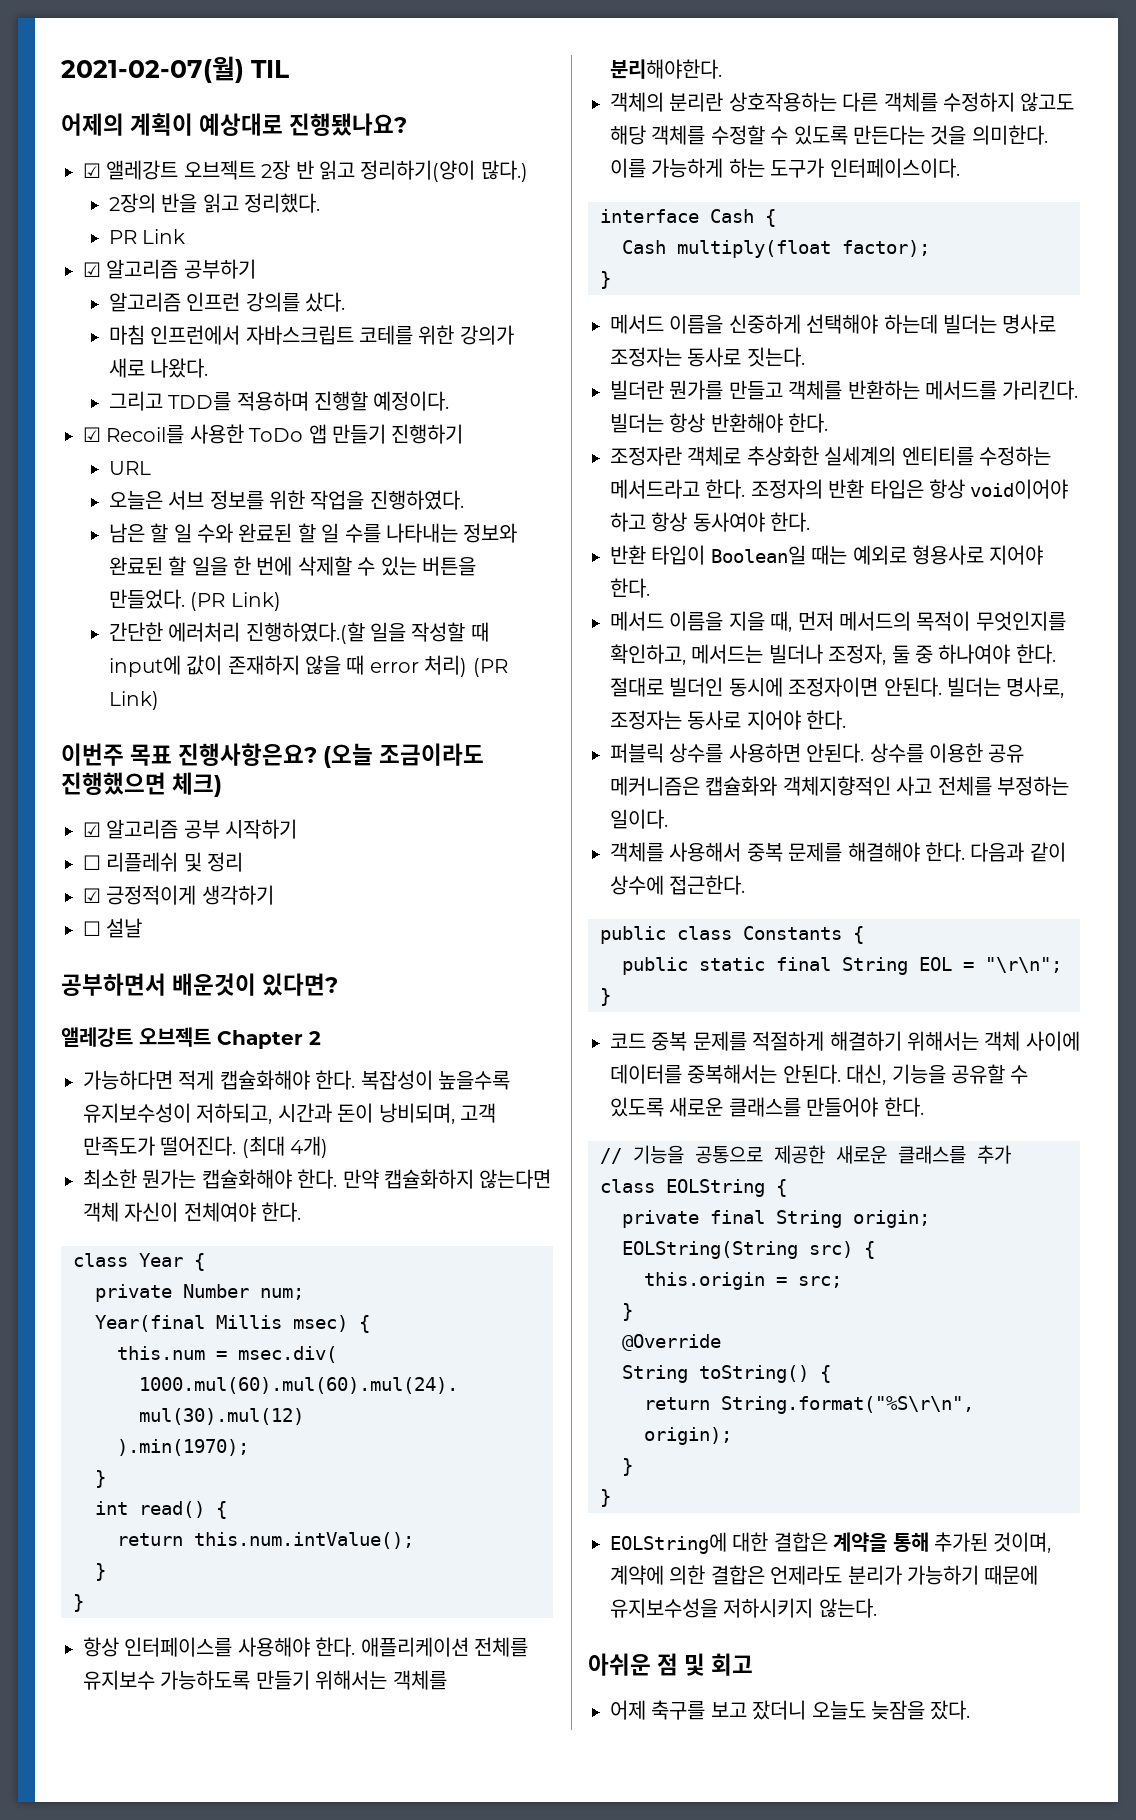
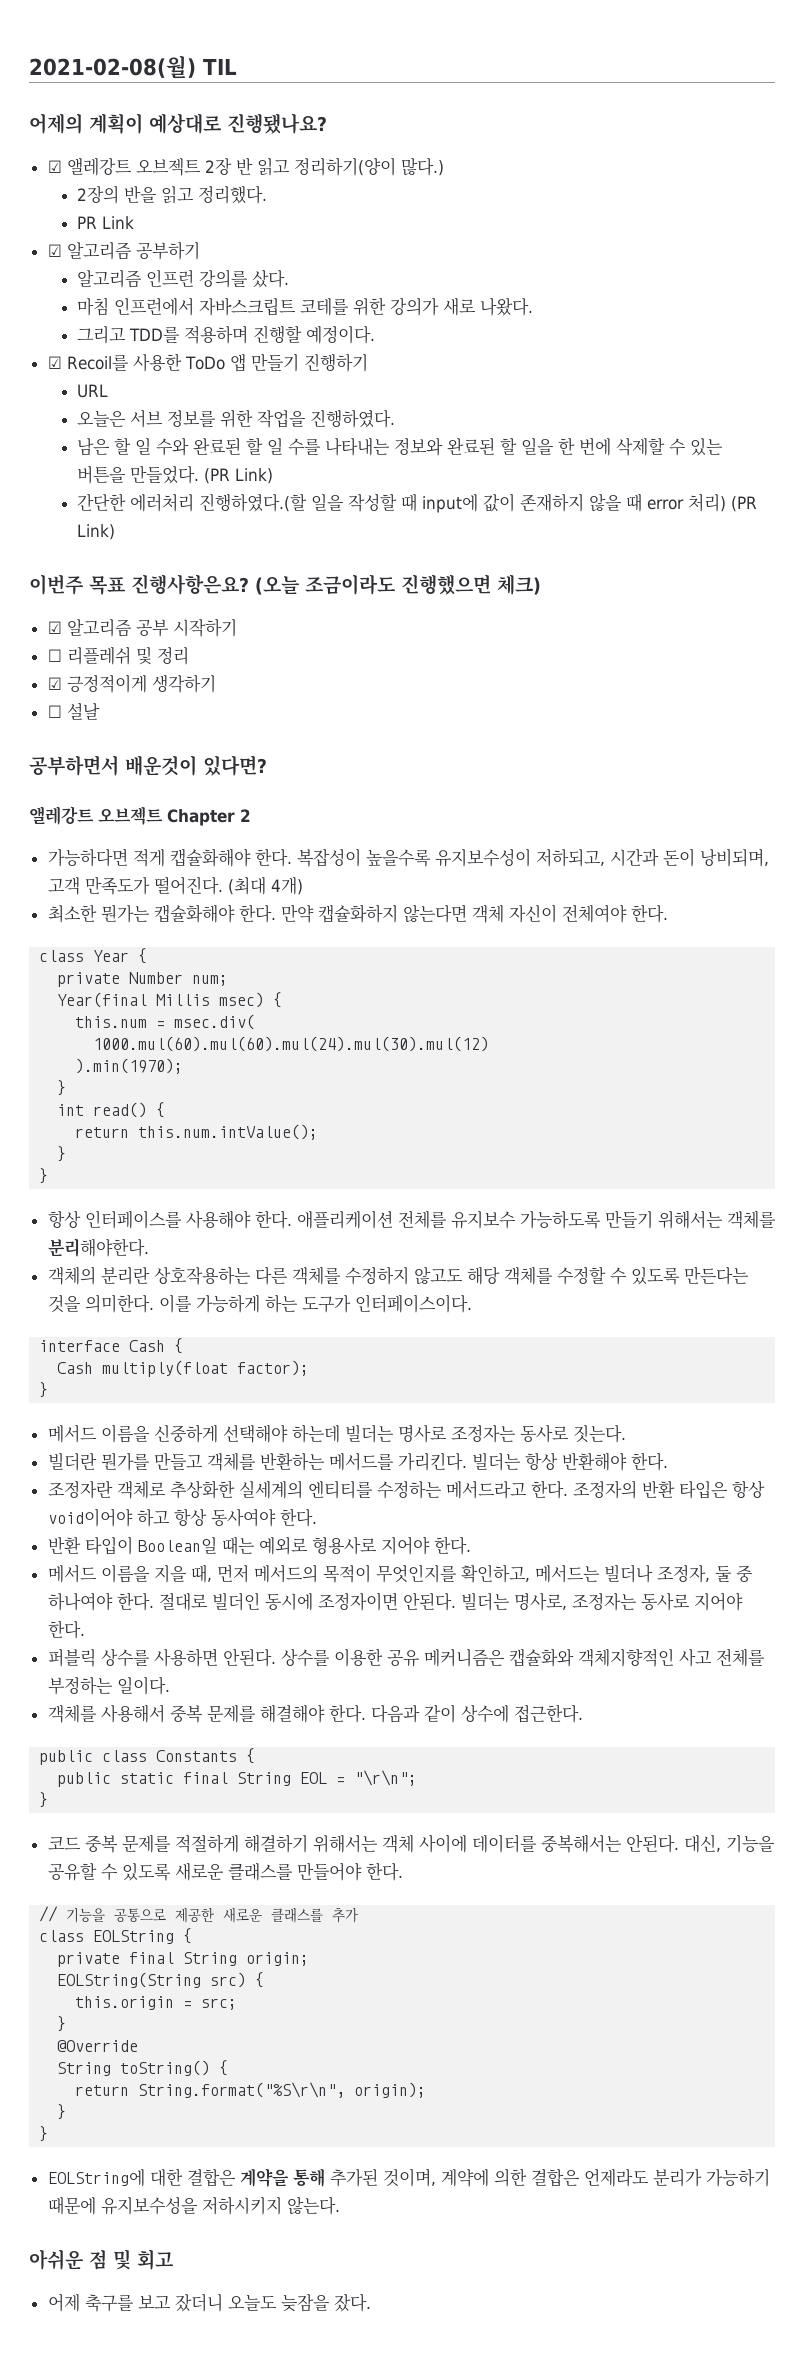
- 2021-02-07(월) TIL
+ 2021-02-08(월) TIL

